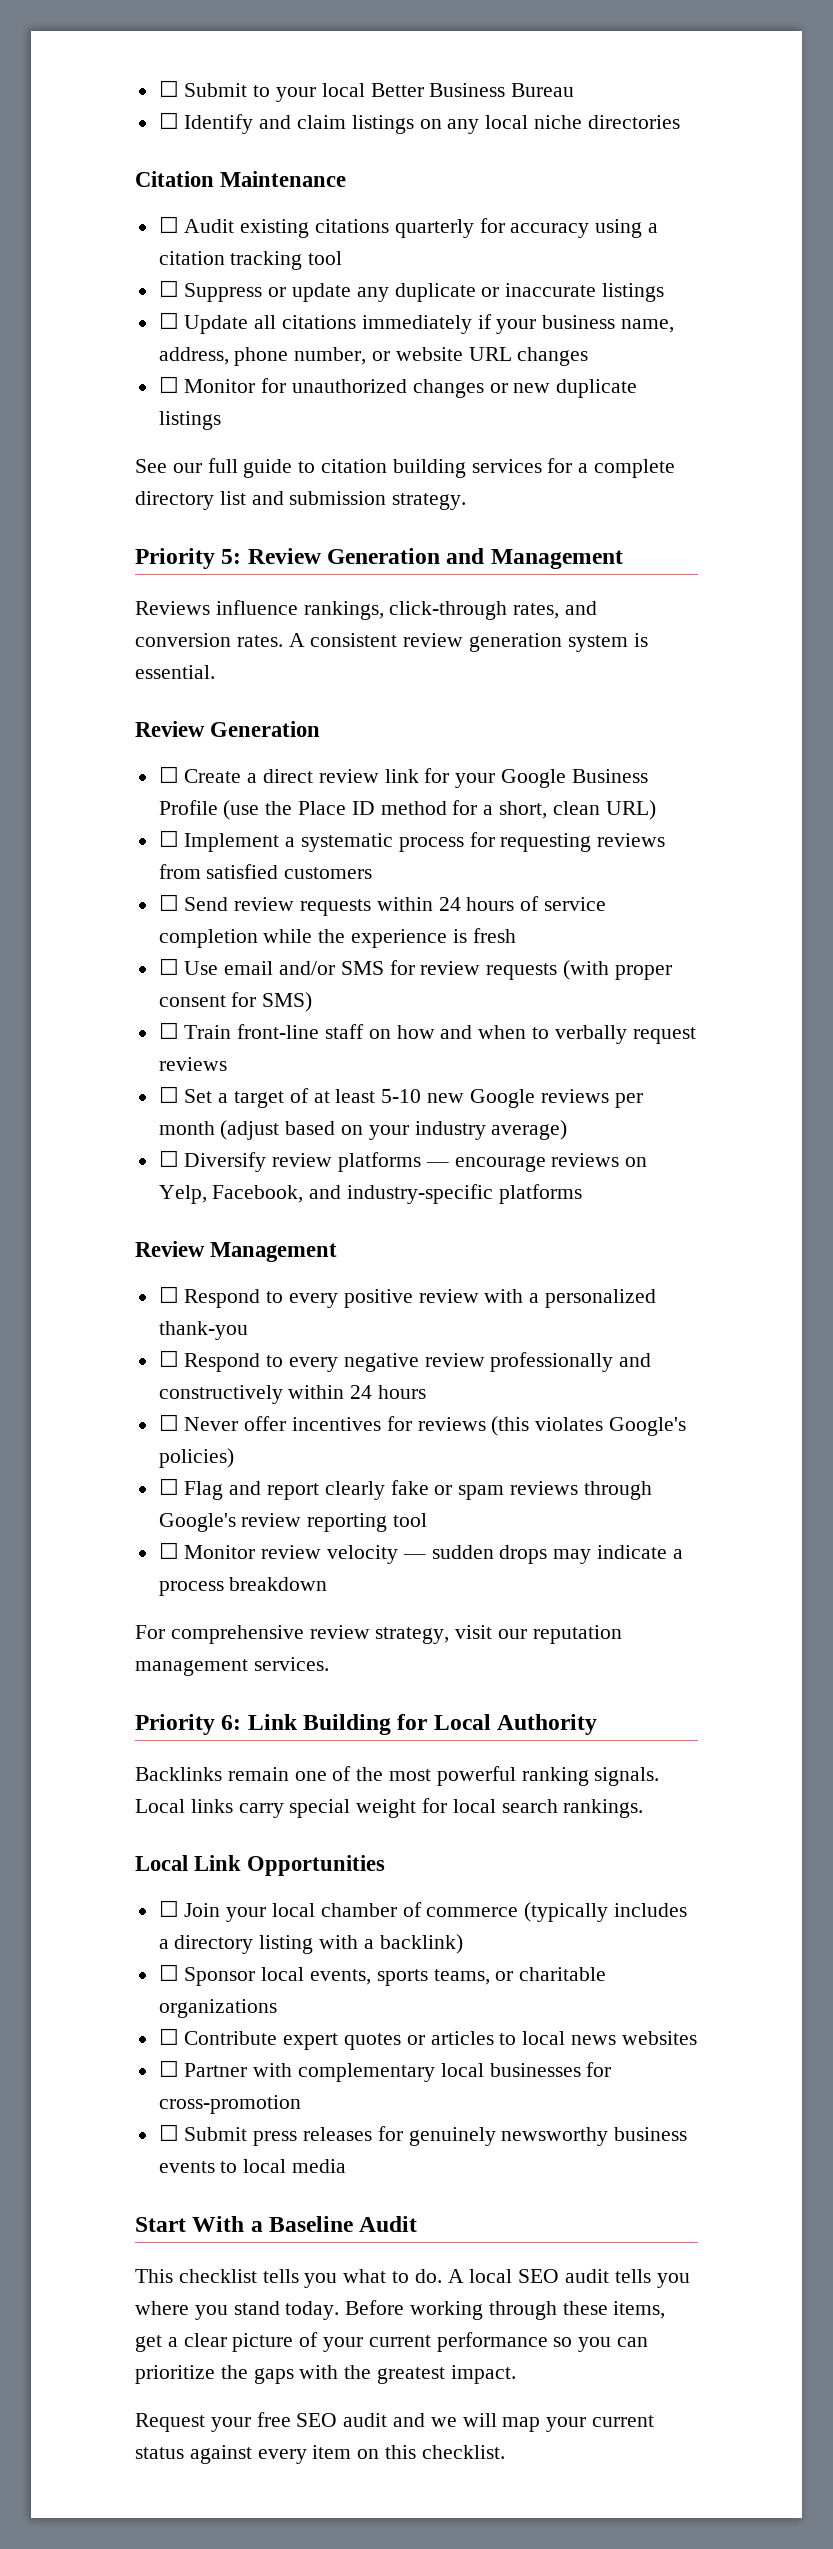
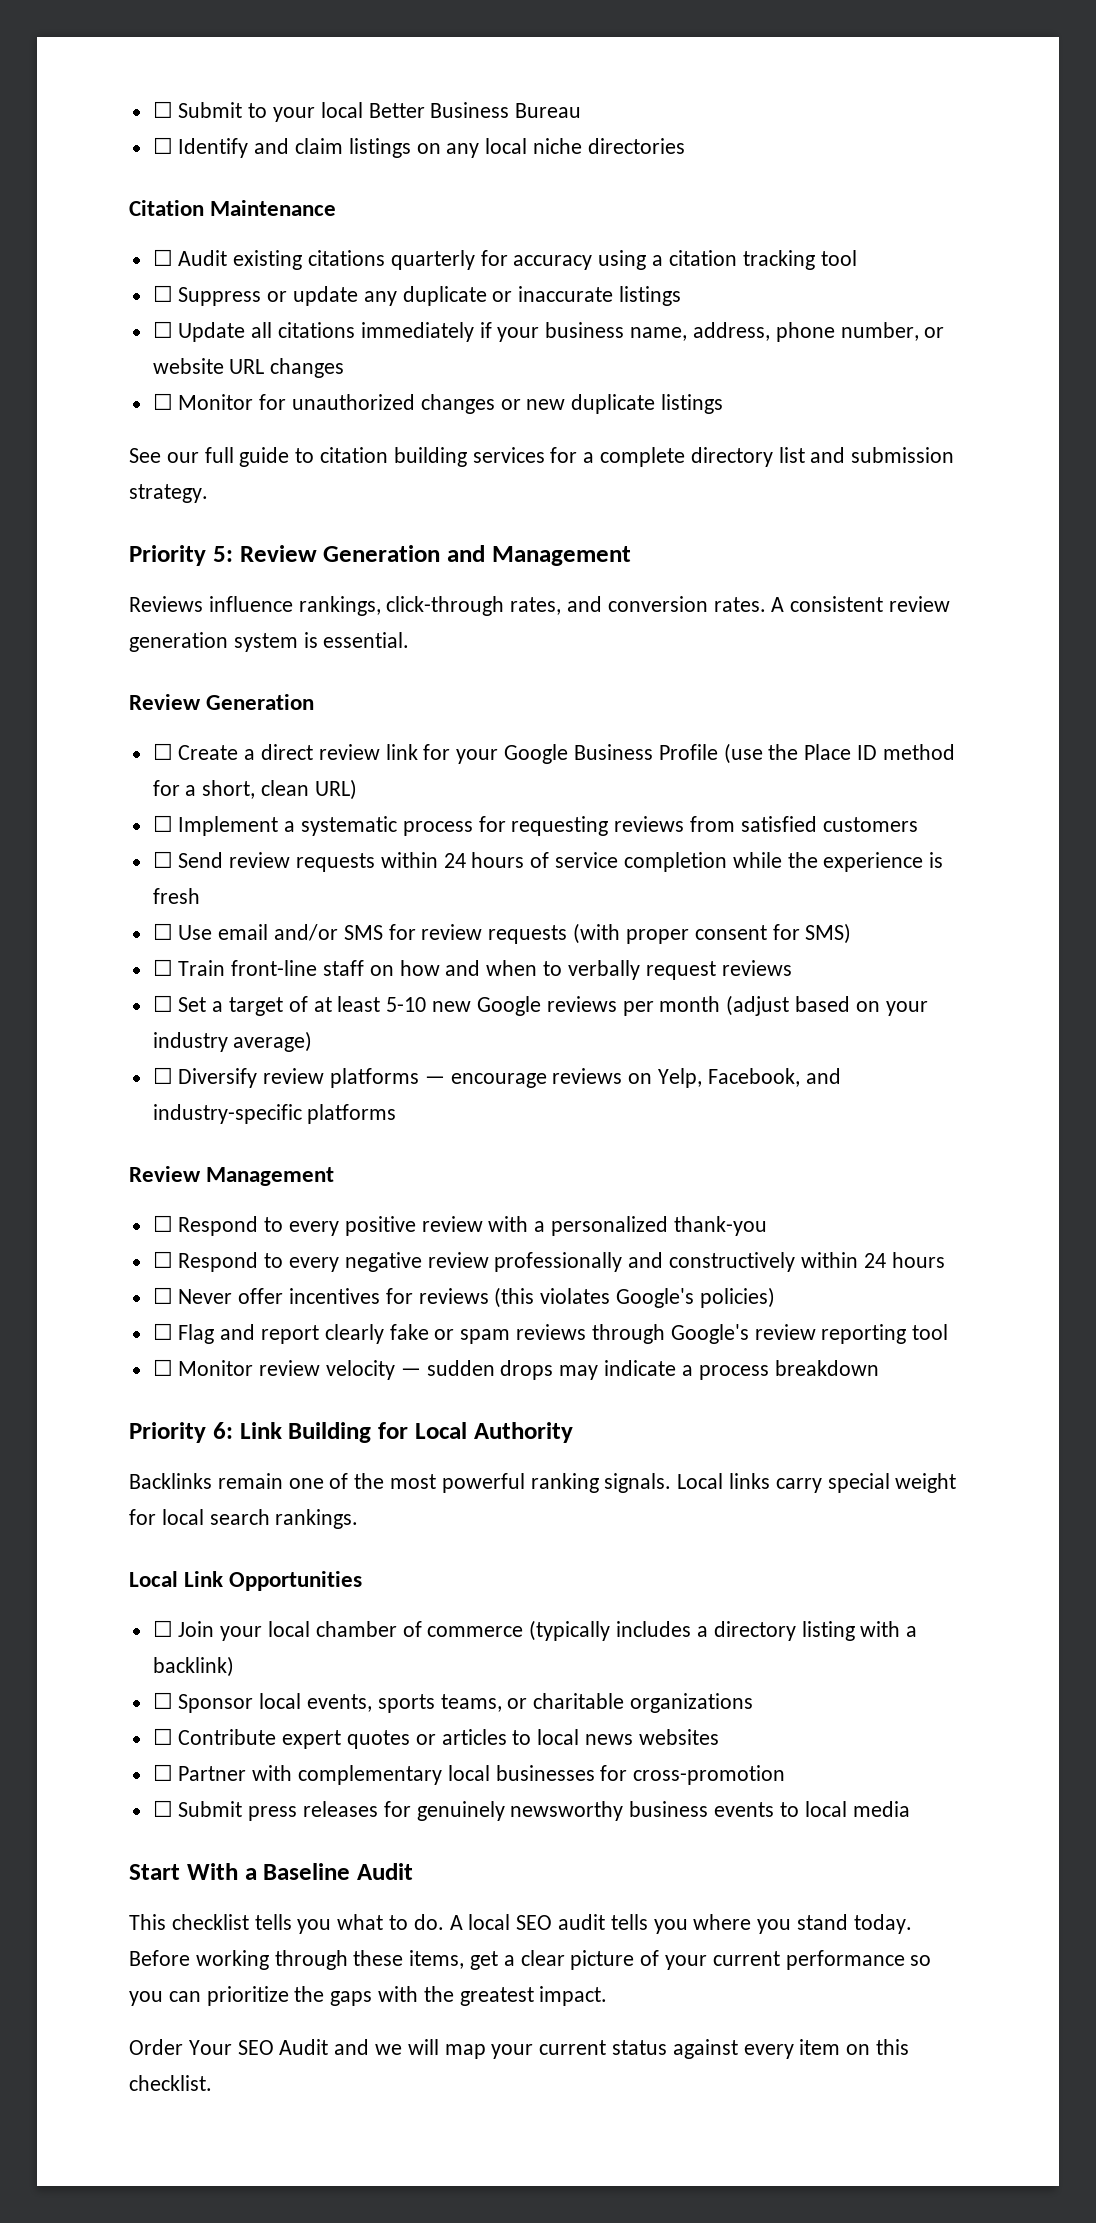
- For comprehensive review strategy, visit our reputation management services.
- Request your free SEO audit and we will map your current status against every item on this checklist.
+ Order Your SEO Audit and we will map your current status against every item on this checklist.

